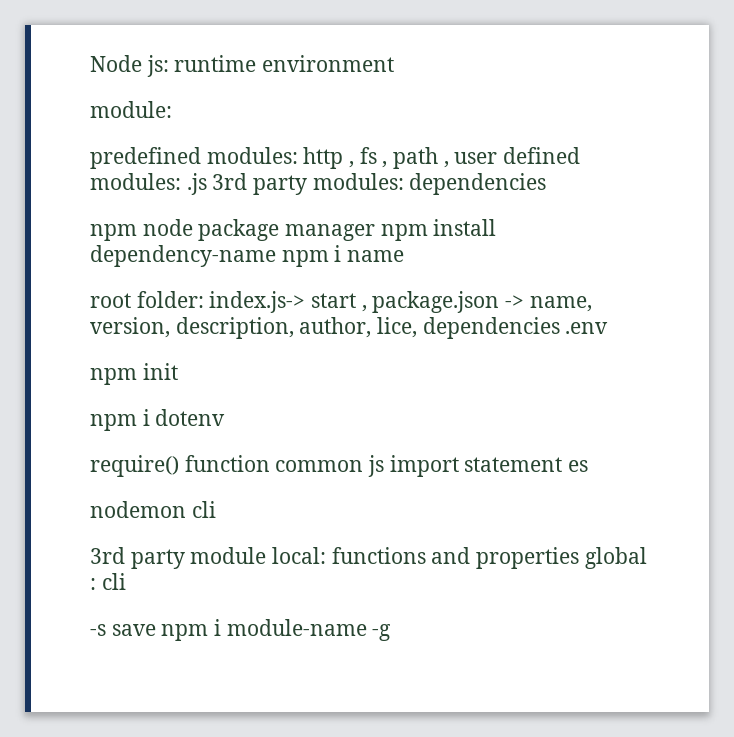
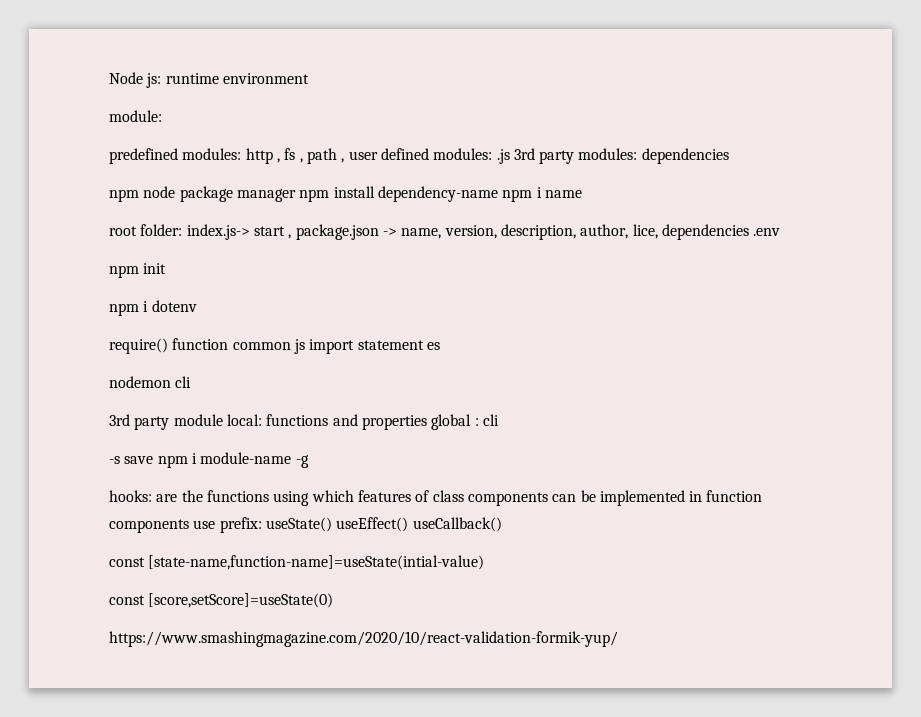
+ hooks: are the functions using which features of class components can be implemented in function components use prefix: useState() useEffect() useCallback()
+ const [state-name,function-name]=useState(intial-value)
+ const [score,setScore]=useState(0)
+ https://www.smashingmagazine.com/2020/10/react-validation-formik-yup/

